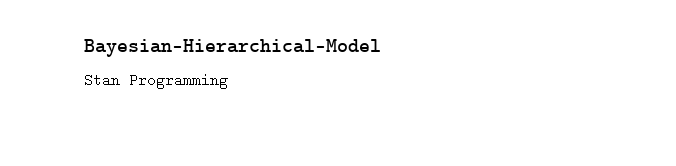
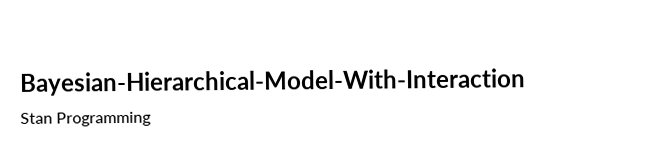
- Bayesian-Hierarchical-Model
+ Bayesian-Hierarchical-Model-With-Interaction

